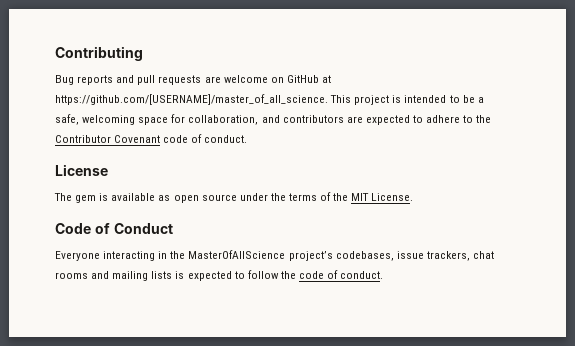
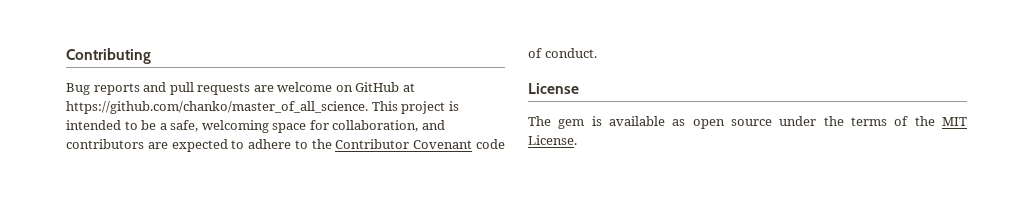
- Bug reports and pull requests are welcome on GitHub at https://github.com/[USERNAME]/master_of_all_science. This project is intended to be a safe, welcoming space for collaboration, and contributors are expected to adhere to the Contributor Covenant code of conduct.
+ Bug reports and pull requests are welcome on GitHub at https://github.com/chanko/master_of_all_science. This project is intended to be a safe, welcoming space for collaboration, and contributors are expected to adhere to the Contributor Covenant code of conduct.
- Code of Conduct
- Everyone interacting in the MasterOfAllScience project’s codebases, issue trackers, chat rooms and mailing lists is expected to follow the code of conduct.

